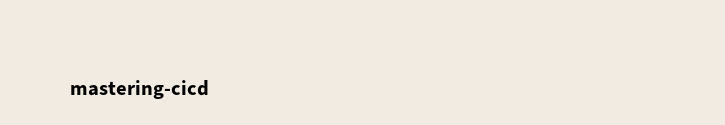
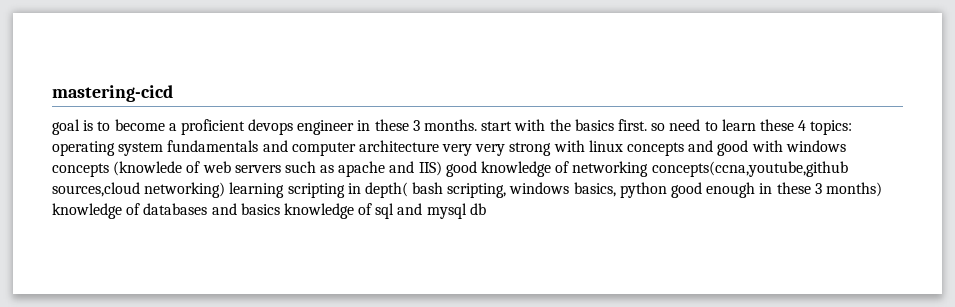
+ goal is to become a proficient devops engineer in these 3 months. start with the basics first. so need to learn these 4 topics: operating system fundamentals and computer architecture very very strong with linux concepts and good with windows concepts (knowlede of web servers such as apache and IIS) good knowledge of networking concepts(ccna,youtube,github sources,cloud networking) learning scripting in depth( bash scripting, windows basics, python good enough in these 3 months) knowledge of databases and basics knowledge of sql and mysql db

